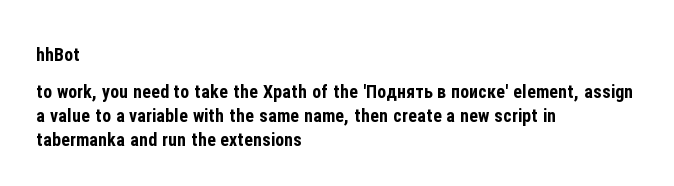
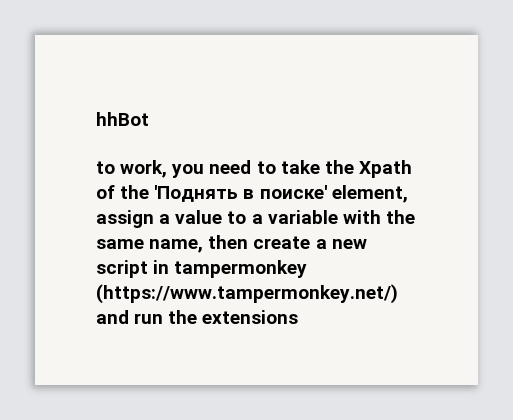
- to work, you need to take the Xpath of the 'Поднять в поиске' element, assign a value to a variable with the same name, then create a new script in tabermanka and run the extensions
+ to work, you need to take the Xpath of the 'Поднять в поиске' element, assign a value to a variable with the same name, then create a new script in tampermonkey (https://www.tampermonkey.net/) and run the extensions

